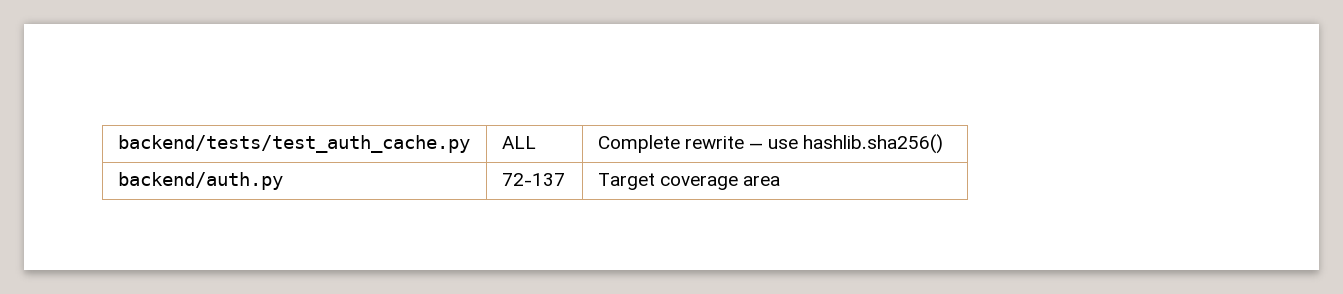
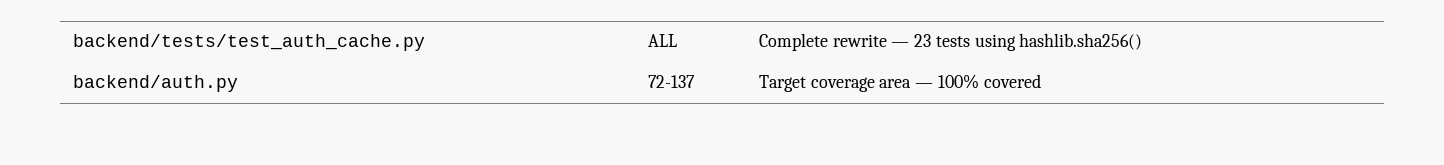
- backend/tests/test_auth_cache.py | ALL | Complete rewrite — use hashlib.sha256()
+ backend/tests/test_auth_cache.py | ALL | Complete rewrite — 23 tests using hashlib.sha256()
- backend/auth.py | 72-137 | Target coverage area
+ backend/auth.py | 72-137 | Target coverage area — 100% covered

